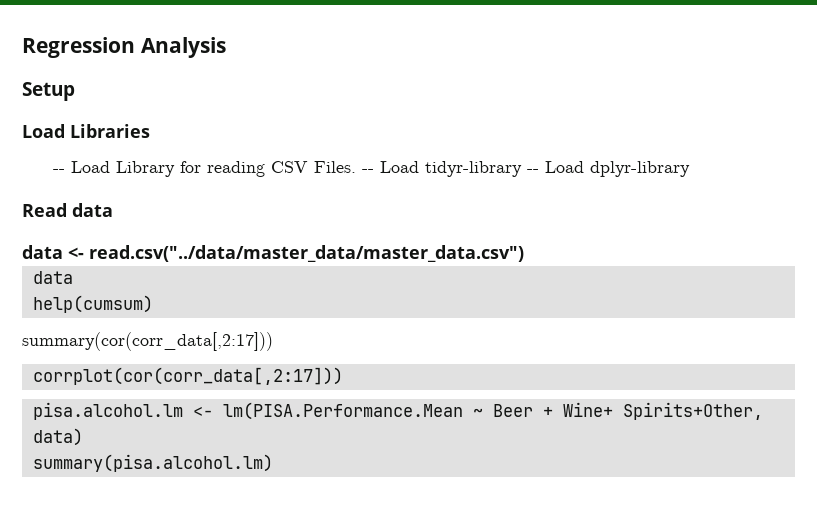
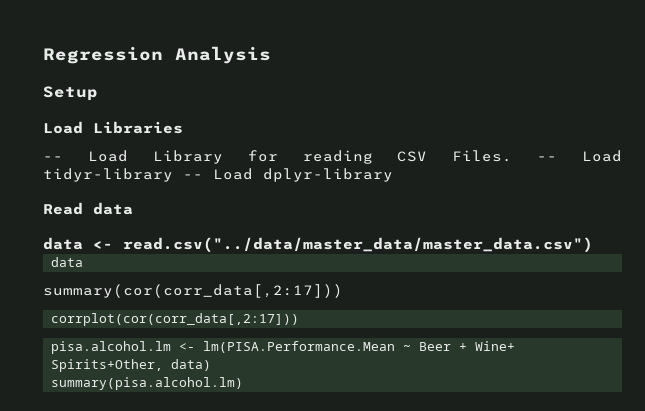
- help(cumsum)

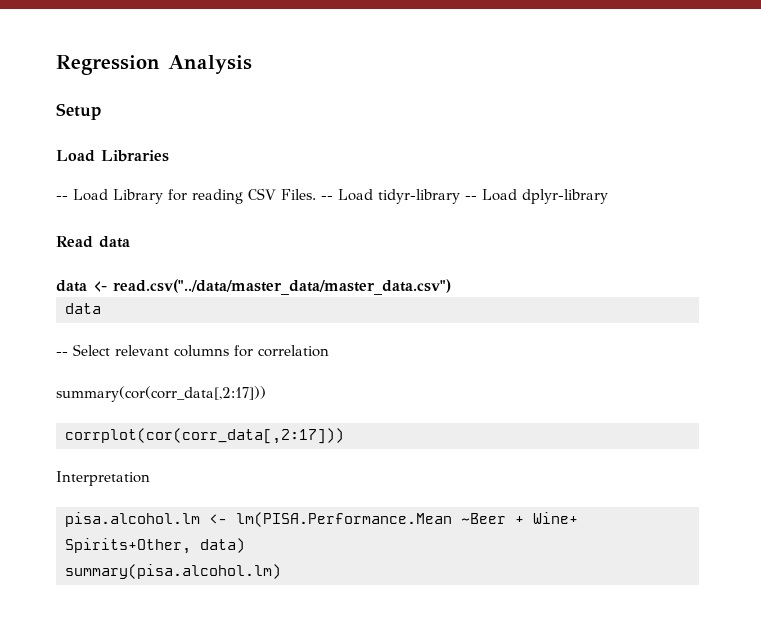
+ -- Select relevant columns for correlation
+ Interpretation
- pisa.alcohol.lm <- lm(PISA.Performance.Mean ~ Beer + Wine+ Spirits+Other, data)
+ pisa.alcohol.lm <- lm(PISA.Performance.Mean ~Beer + Wine+ Spirits+Other, data)

